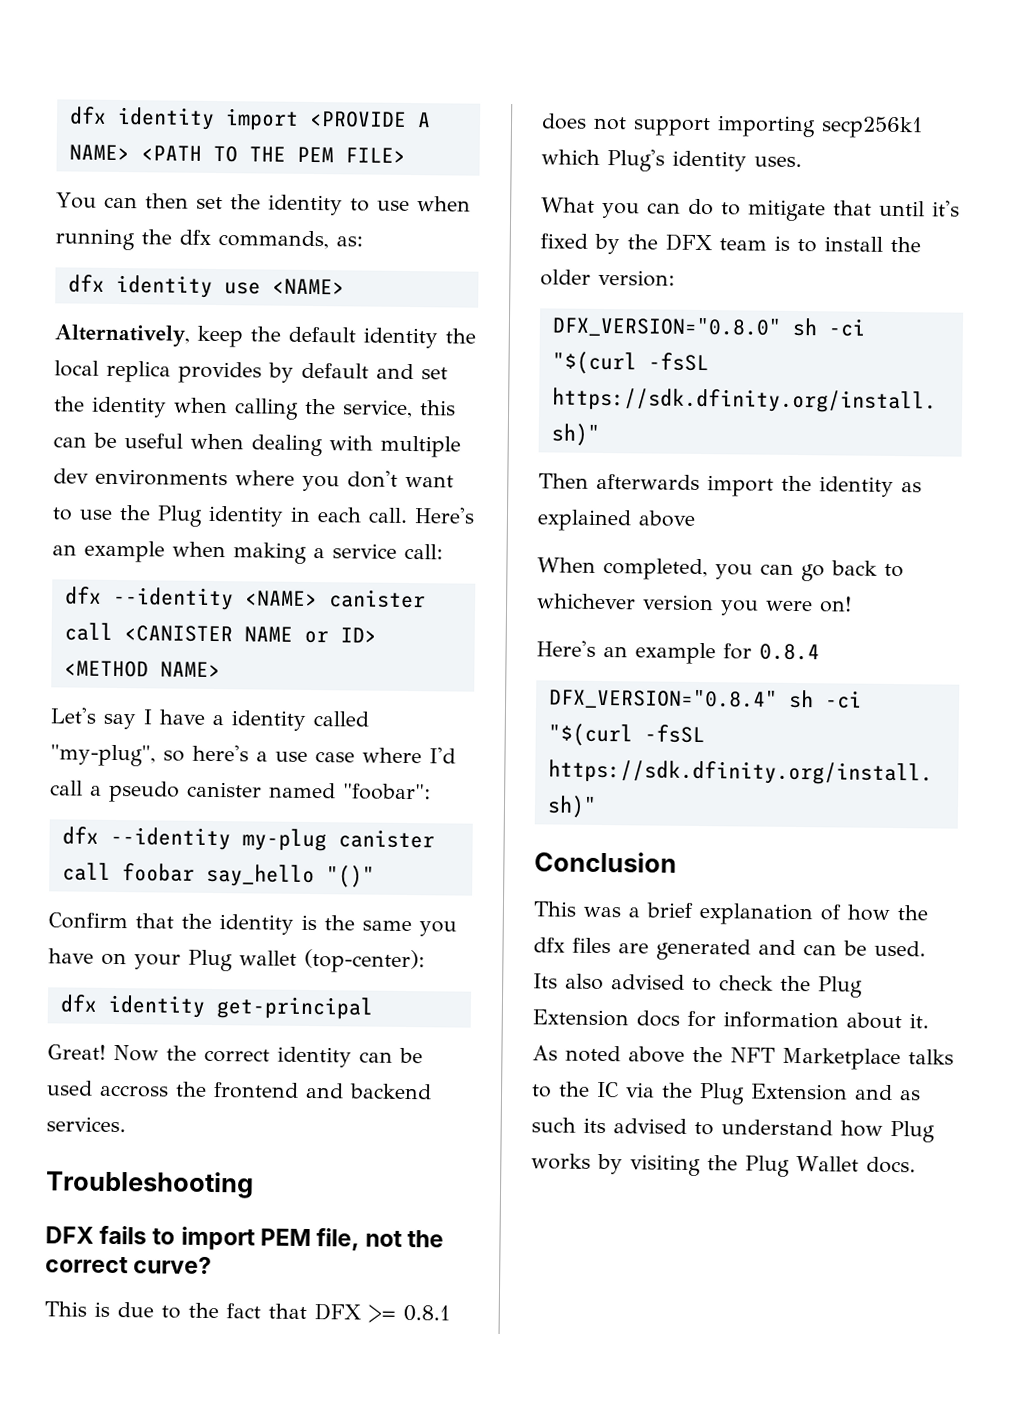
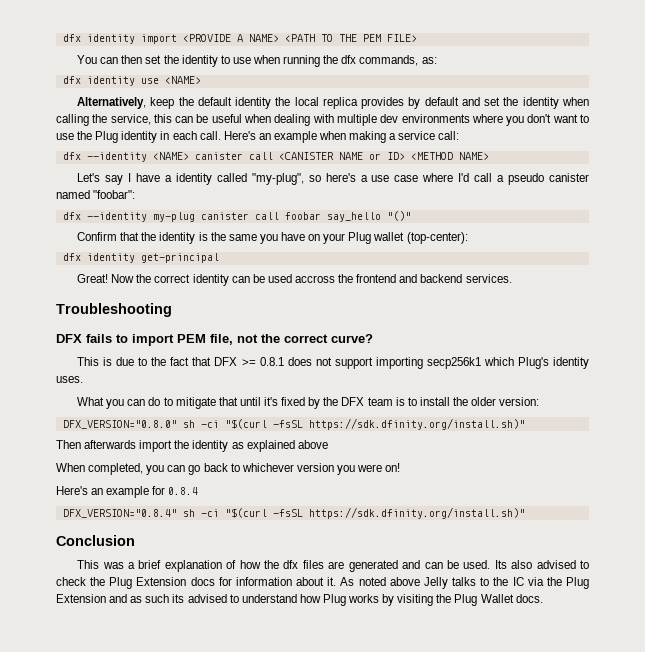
- As noted above the NFT Marketplace talks to the IC via the Plug Extension and as such its advised to understand how Plug works by visiting the Plug Wallet docs.
+ As noted above Jelly talks to the IC via the Plug Extension and as such its advised to understand how Plug works by visiting the Plug Wallet docs.

